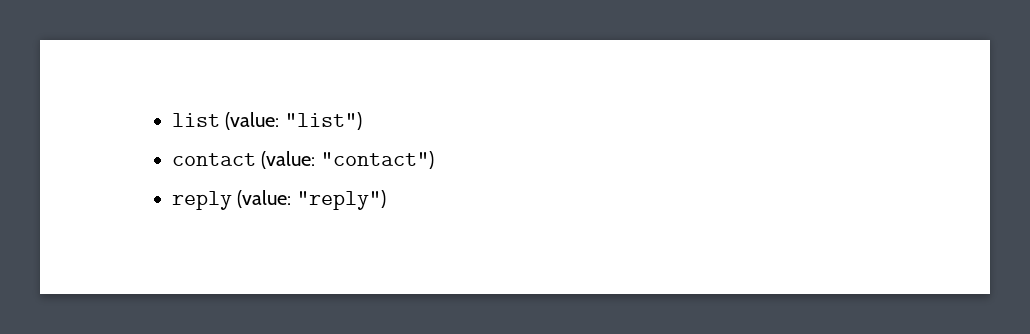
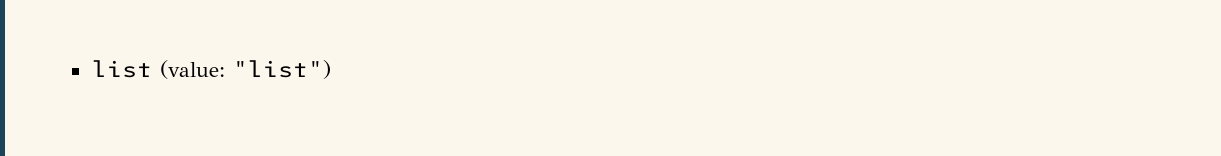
- contact (value: "contact")
- reply (value: "reply")

